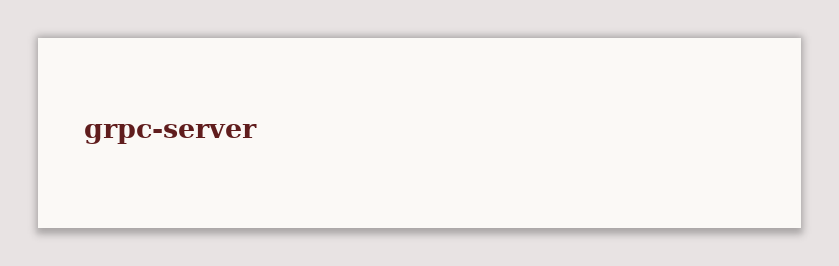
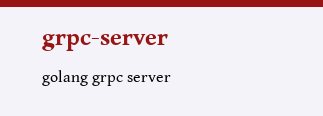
+ golang grpc server

